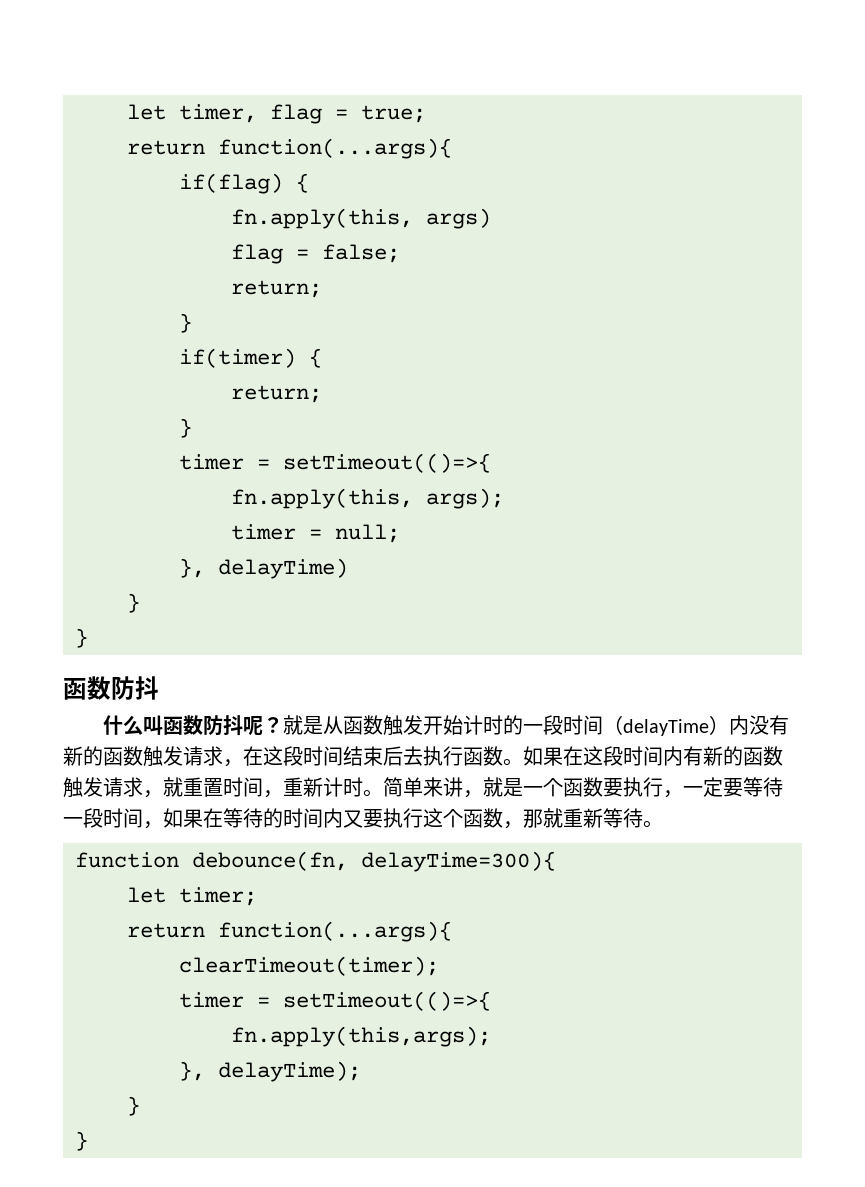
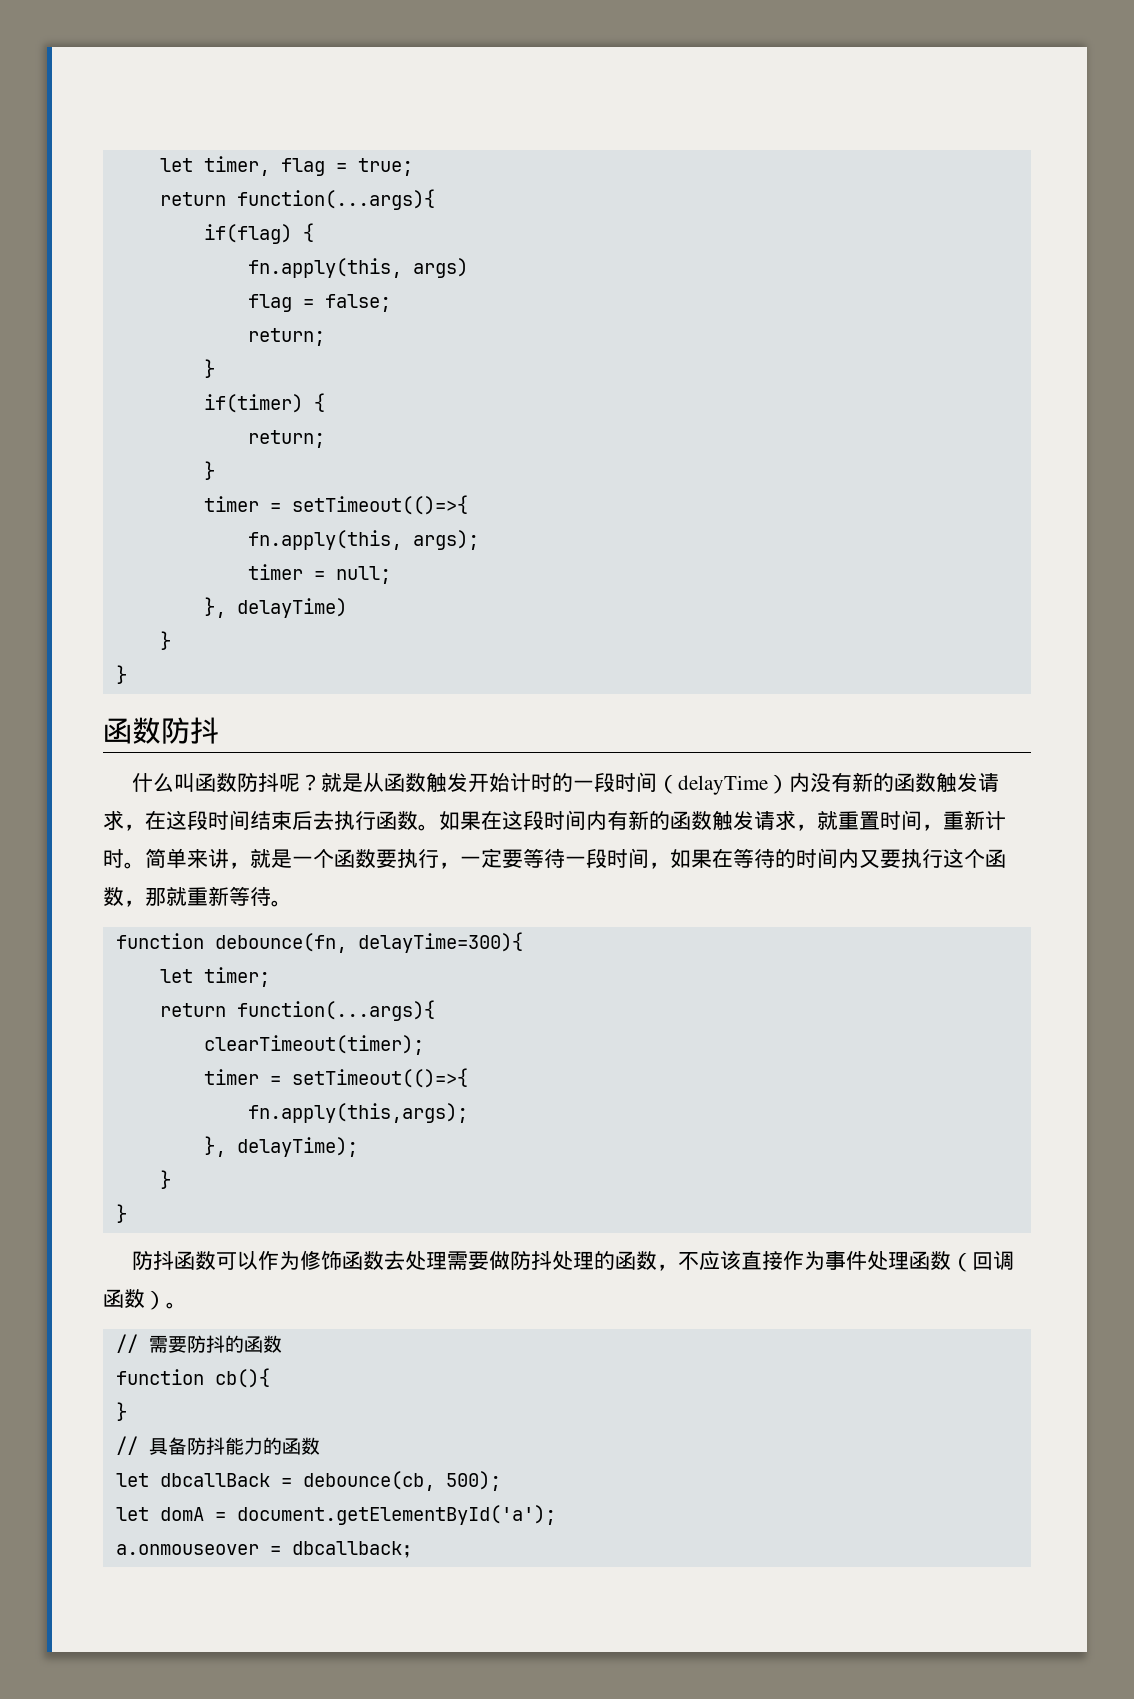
+ 防抖函数可以作为修饰函数去处理需要做防抖处理的函数，不应该直接作为事件处理函数（回调函数）。
+ // 需要防抖的函数
+ function cb(){
+ }
+ // 具备防抖能力的函数
+ let dbcallBack = debounce(cb, 500);
+ let domA = document.getElementById('a');
+ a.onmouseover = dbcallback；

